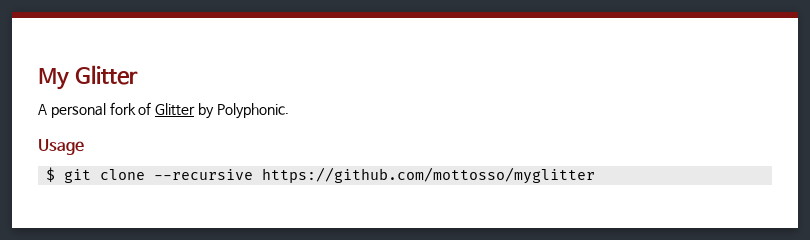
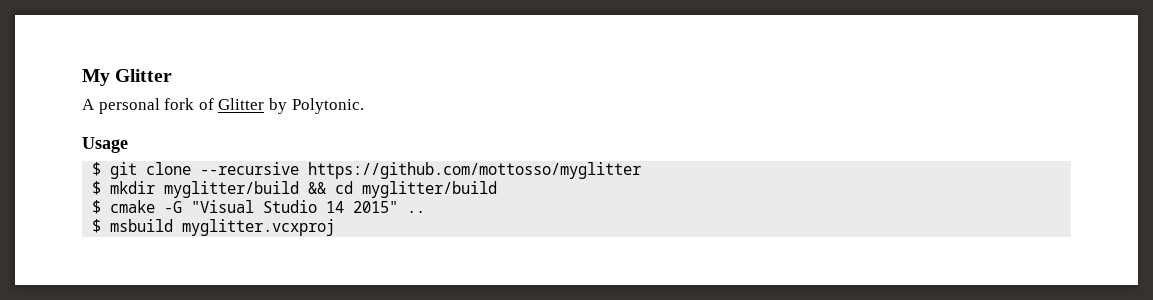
- A personal fork of Glitter by Polyphonic.
+ A personal fork of Glitter by Polytonic.
+ $ mkdir myglitter/build && cd myglitter/build
+ $ cmake -G "Visual Studio 14 2015" ..
+ $ msbuild myglitter.vcxproj

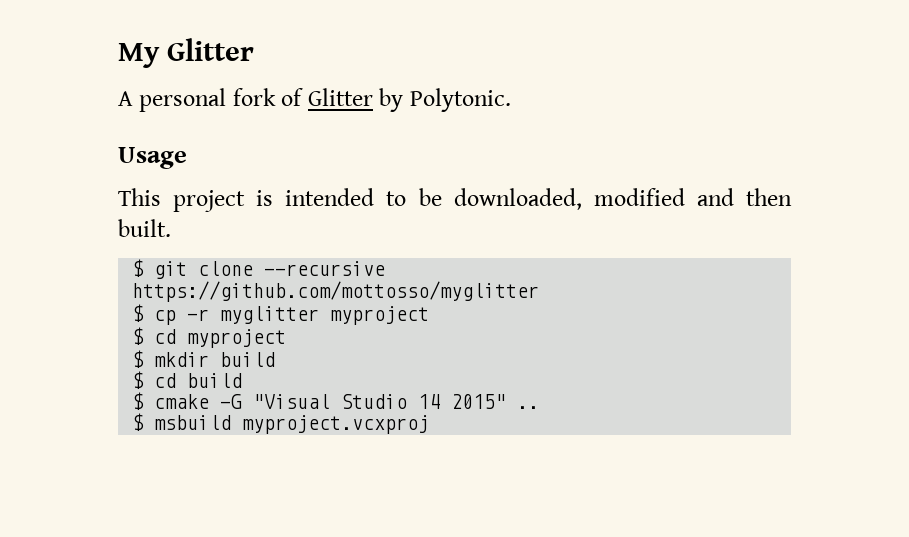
+ This project is intended to be downloaded, modified and then built.
- $ mkdir myglitter/build && cd myglitter/build
+ $ cp -r myglitter myproject
+ $ cd myproject
+ $ mkdir build
+ $ cd build
- $ msbuild myglitter.vcxproj
+ $ msbuild myproject.vcxproj

